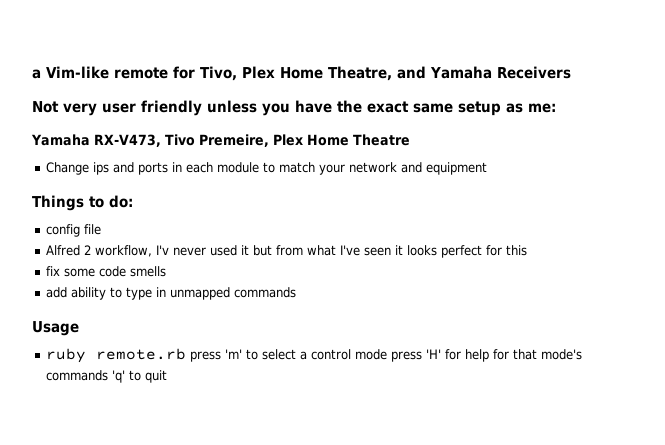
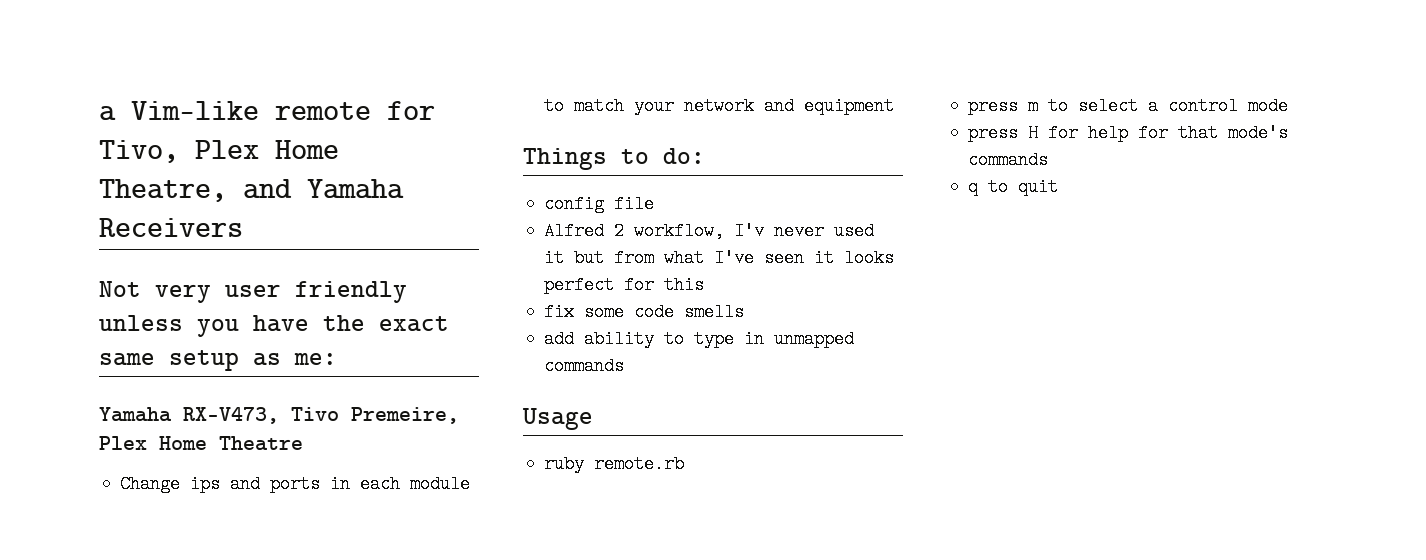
- ruby remote.rb press 'm' to select a control mode press 'H' for help for that mode's commands 'q' to quit
+ ruby remote.rb
+ press m to select a control mode
+ press H for help for that mode's commands
+ q to quit

